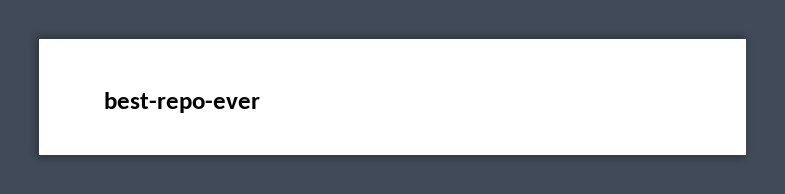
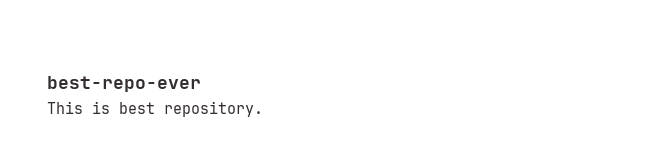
+ This is best repository.

